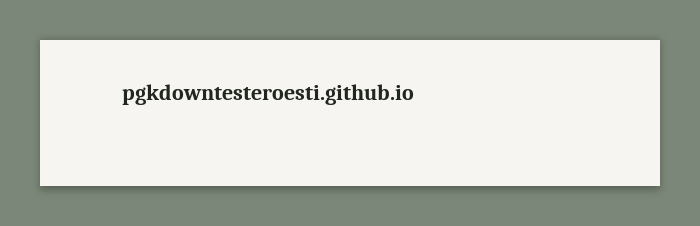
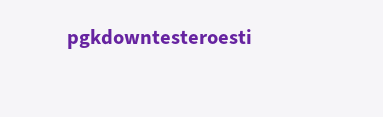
- pgkdowntesteroesti.github.io
+ pgkdowntesteroesti

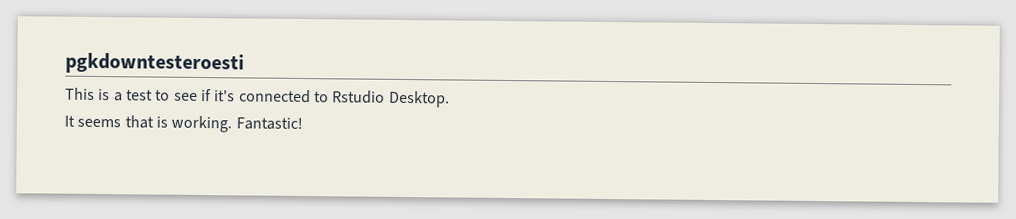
+ This is a test to see if it's connected to Rstudio Desktop.
+ It seems that is working. Fantastic!

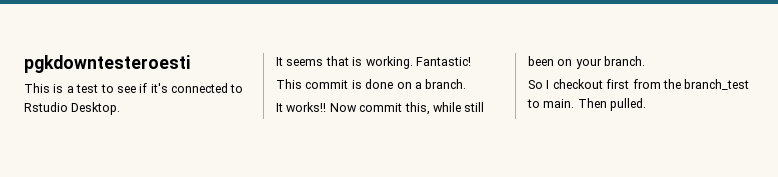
+ This commit is done on a branch.
+ It works!! Now commit this, while still been on your branch.
+ So I checkout first from the branch_test to main. Then pulled.

